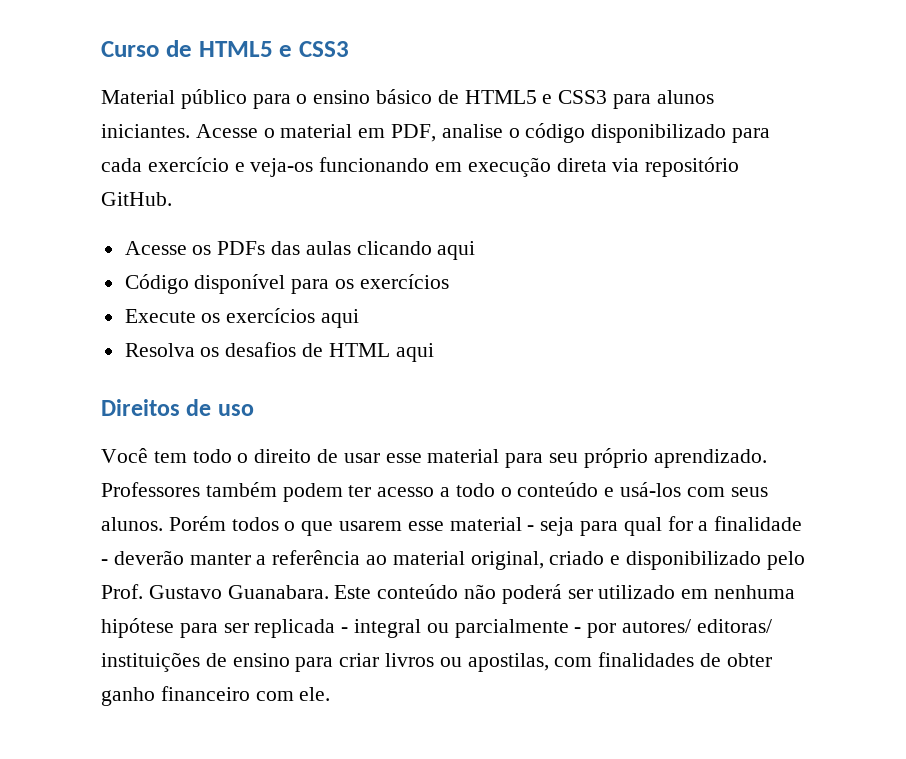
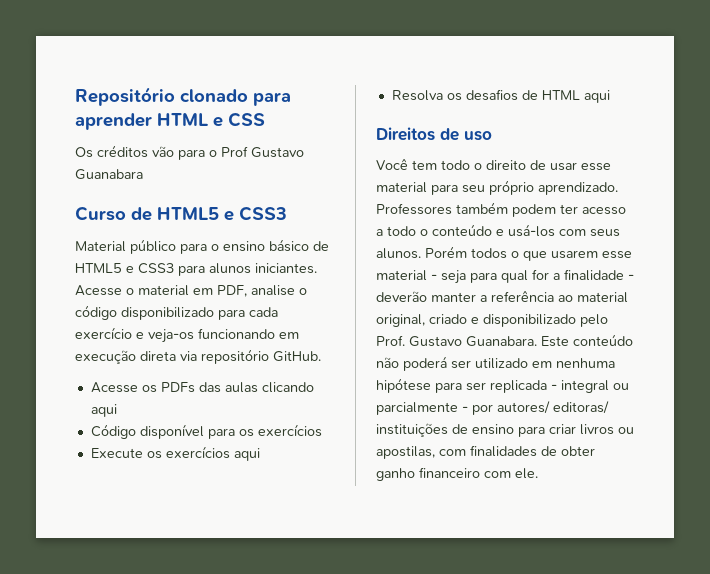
+ Repositório clonado para aprender HTML e CSS
+ Os créditos vão para o Prof Gustavo Guanabara

